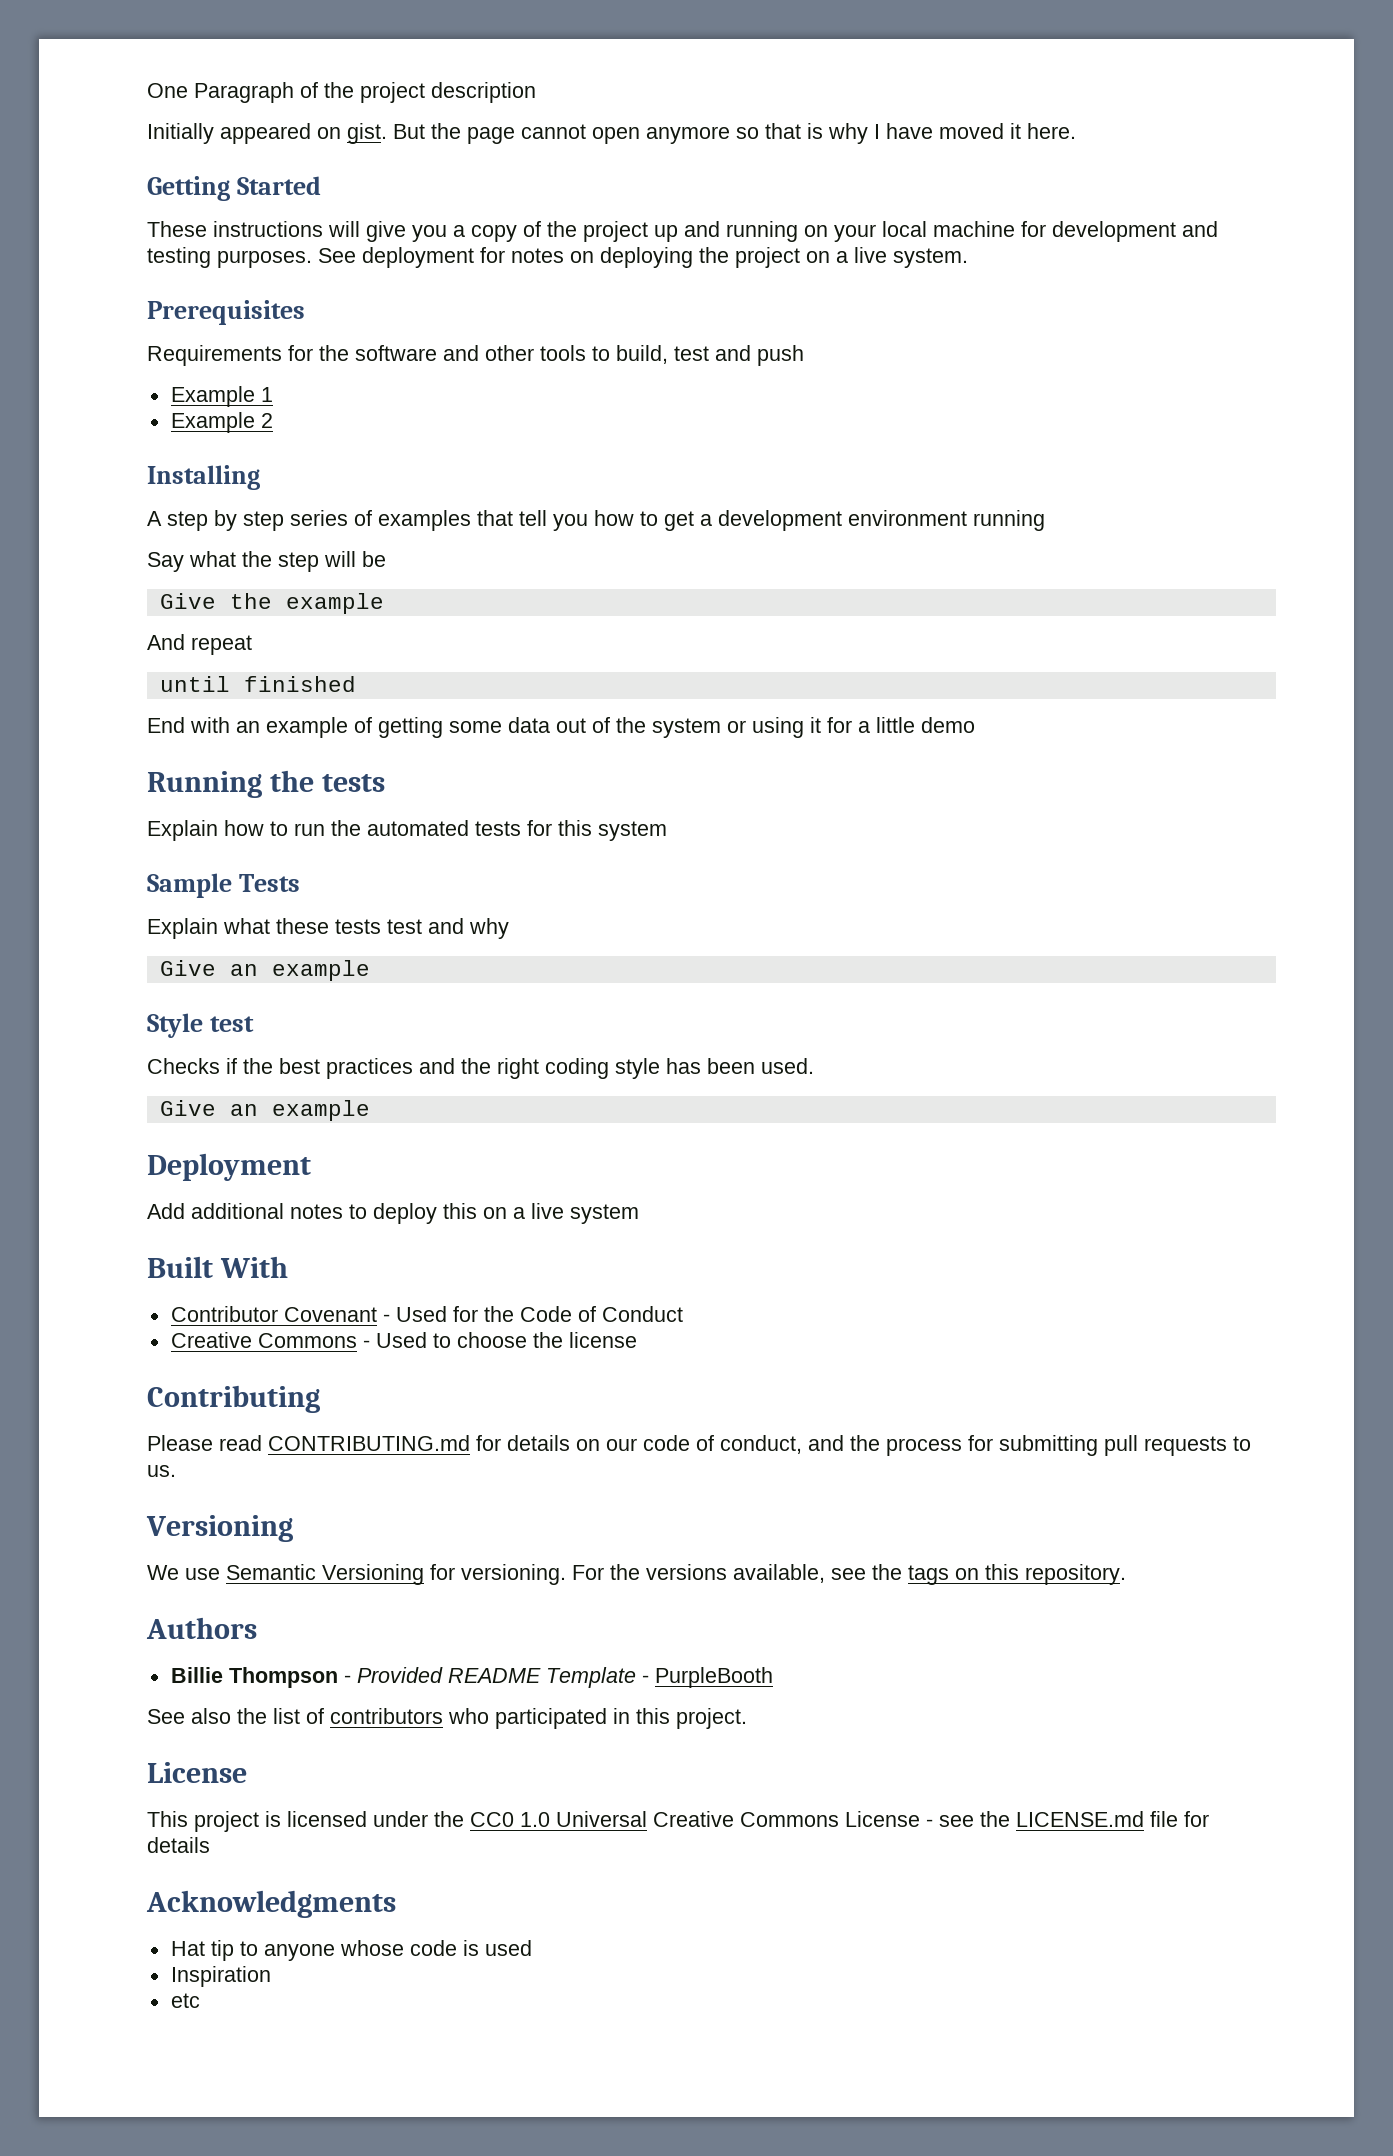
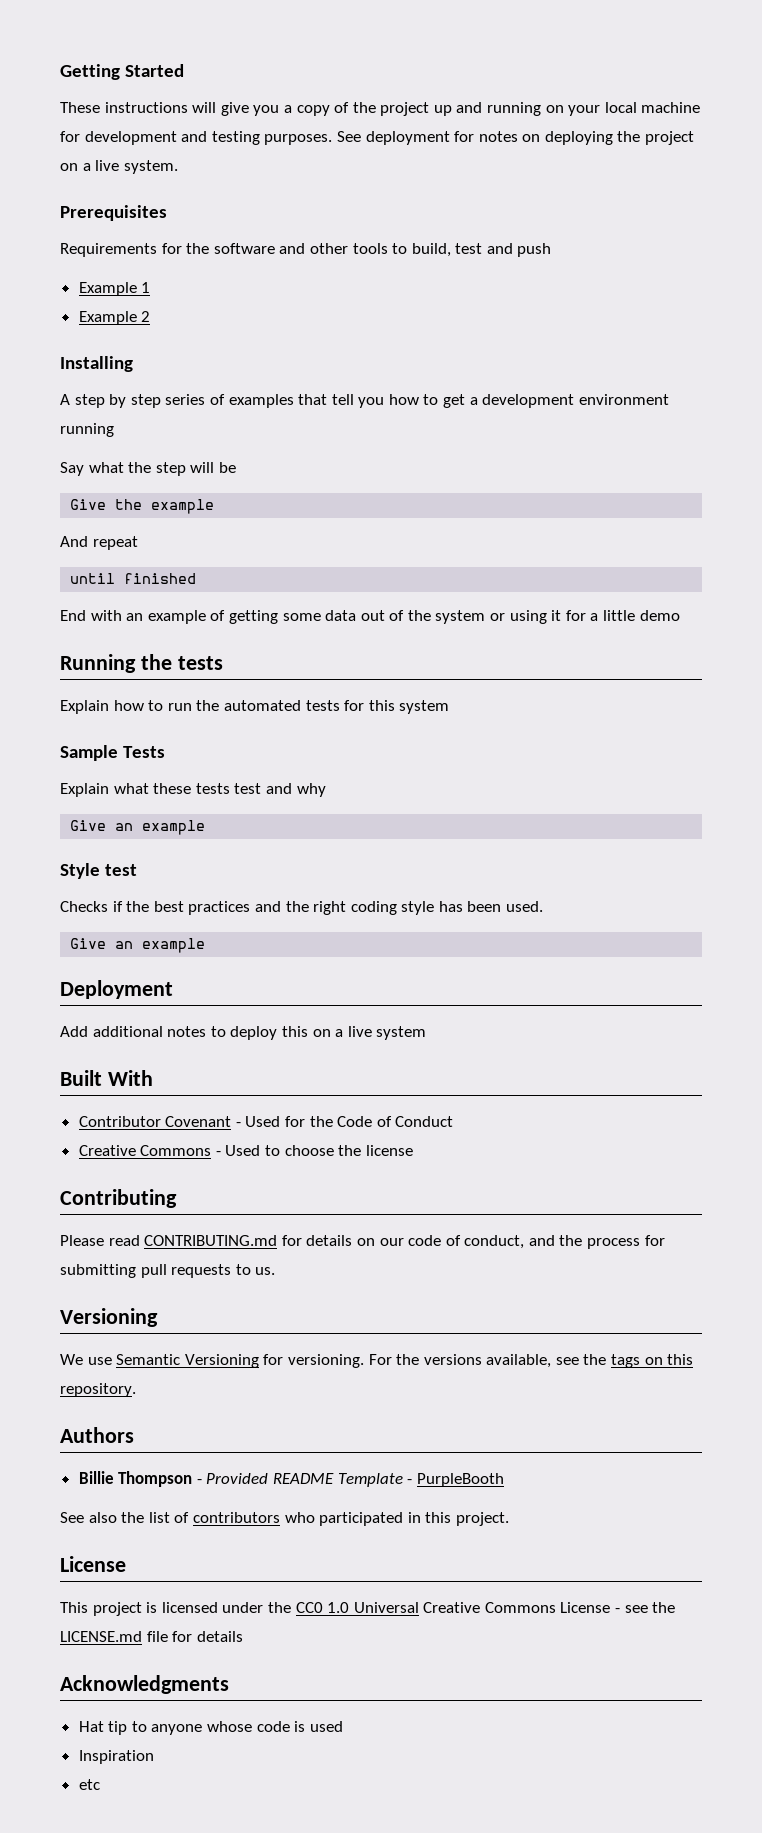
- One Paragraph of the project description
- Initially appeared on gist. But the page cannot open anymore so that is why I have moved it here.

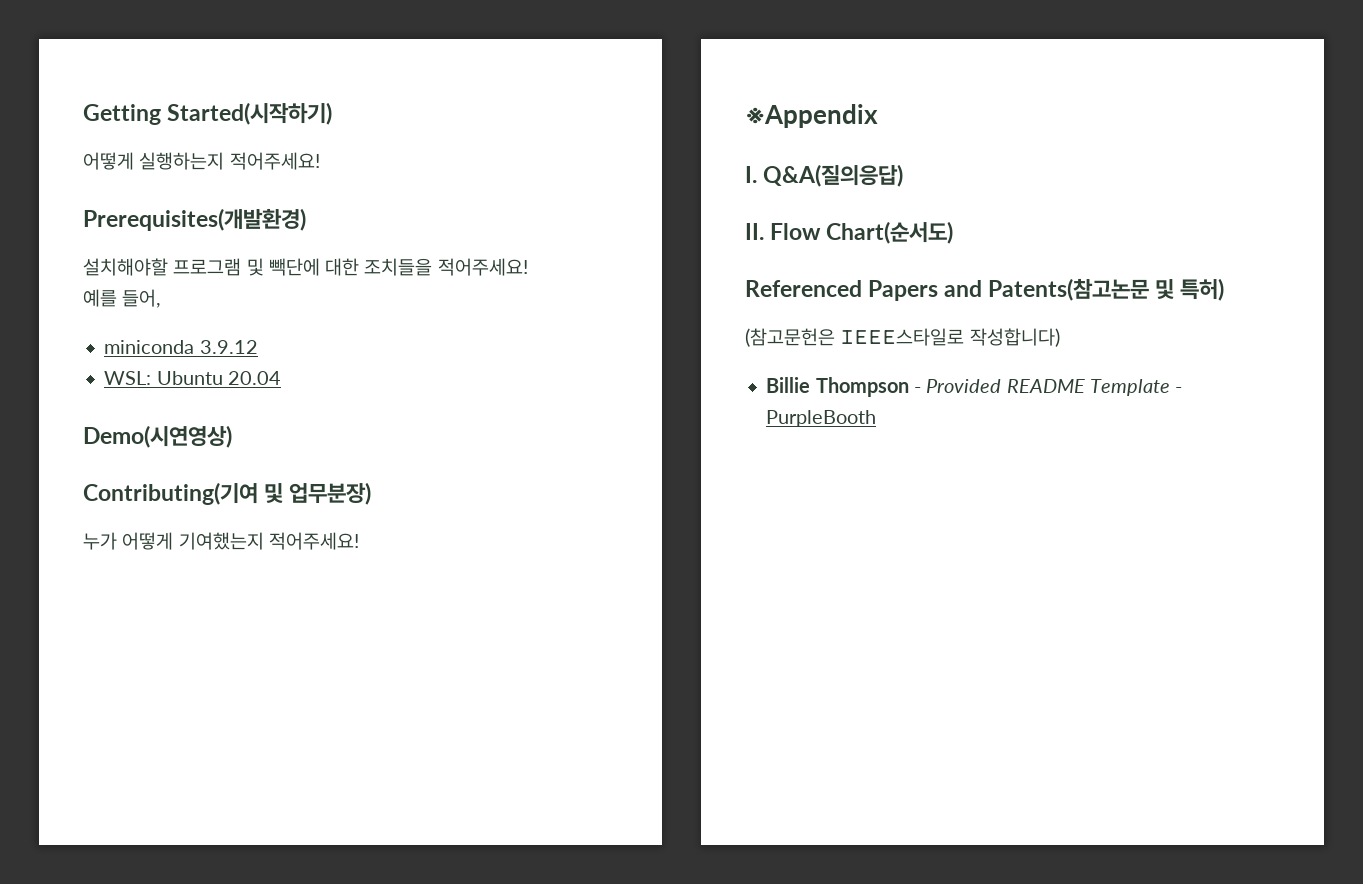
- Getting Started
- These instructions will give you a copy of the project up and running on your local machine for development and testing purposes. See deployment for notes on deploying the project on a live system.
- Prerequisites
- Requirements for the software and other tools to build, test and push
- Example 1
- Example 2
- Installing
- A step by step series of examples that tell you how to get a development environment running
- Say what the step will be
- Give the example
- And repeat
- until finished
- End with an example of getting some data out of the system or using it for a little demo
- Running the tests
- Explain how to run the automated tests for this system
- Sample Tests
- Explain what these tests test and why
- Give an example
- Style test
- Checks if the best practices and the right coding style has been used.
- Give an example
- Deployment
- Add additional notes to deploy this on a live system
- Built With
- Contributor Covenant - Used for the Code of Conduct
- Creative Commons - Used to choose the license
- Contributing
- Please read CONTRIBUTING.md for details on our code of conduct, and the process for submitting pull requests to us.
- Versioning
- We use Semantic Versioning for versioning. For the versions available, see the tags on this repository.
- Authors
+ Getting Started(시작하기)
+ 어떻게 실행하는지 적어주세요!
+ Prerequisites(개발환경)
+ 설치해야할 프로그램 및 빽단에 대한 조치들을 적어주세요!
+ 예를 들어,
+ miniconda 3.9.12
+ WSL: Ubuntu 20.04
+ Demo(시연영상)
+ Contributing(기여 및 업무분장)
+ 누가 어떻게 기여했는지 적어주세요!
+ ※Appendix
+ I. Q&A(질의응답)
+ II. Flow Chart(순서도)
+ Referenced Papers and Patents(참고논문 및 특허)
+ (참고문헌은 IEEE스타일로 작성합니다)
- See also the list of contributors who participated in this project.
- License
- This project is licensed under the CC0 1.0 Universal Creative Commons License - see the LICENSE.md file for details
- Acknowledgments
- Hat tip to anyone whose code is used
- Inspiration
- etc

